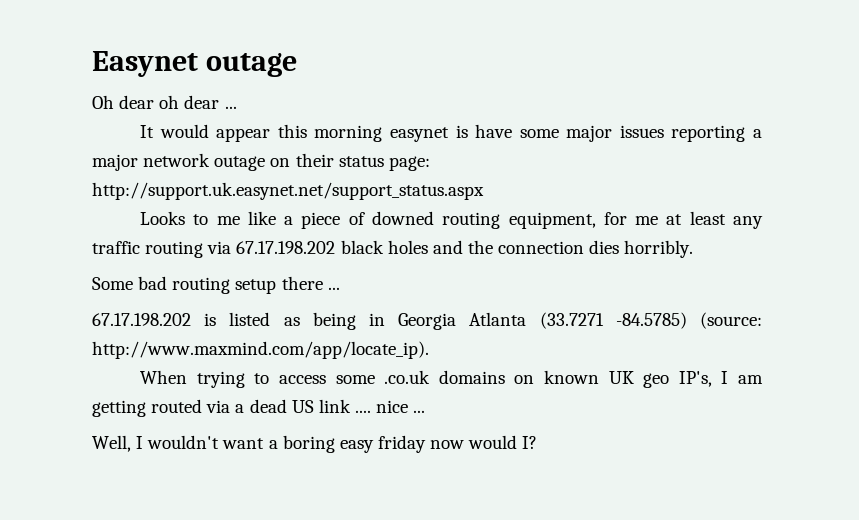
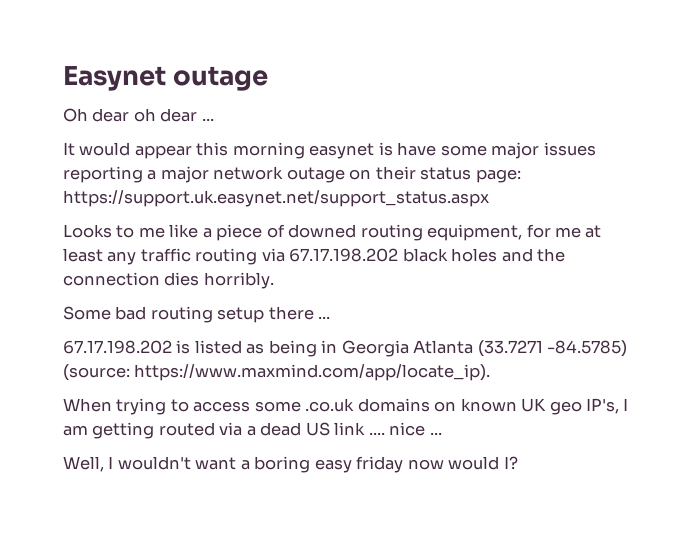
- It would appear this morning easynet is have some major issues reporting a major network outage on their status page: http://support.uk.easynet.net/support_status.aspx
+ It would appear this morning easynet is have some major issues reporting a major network outage on their status page: https://support.uk.easynet.net/support_status.aspx
- 67.17.198.202 is listed as being in Georgia Atlanta (33.7271 -84.5785) (source: http://www.maxmind.com/app/locate_ip).
+ 67.17.198.202 is listed as being in Georgia Atlanta (33.7271 -84.5785) (source: https://www.maxmind.com/app/locate_ip).

